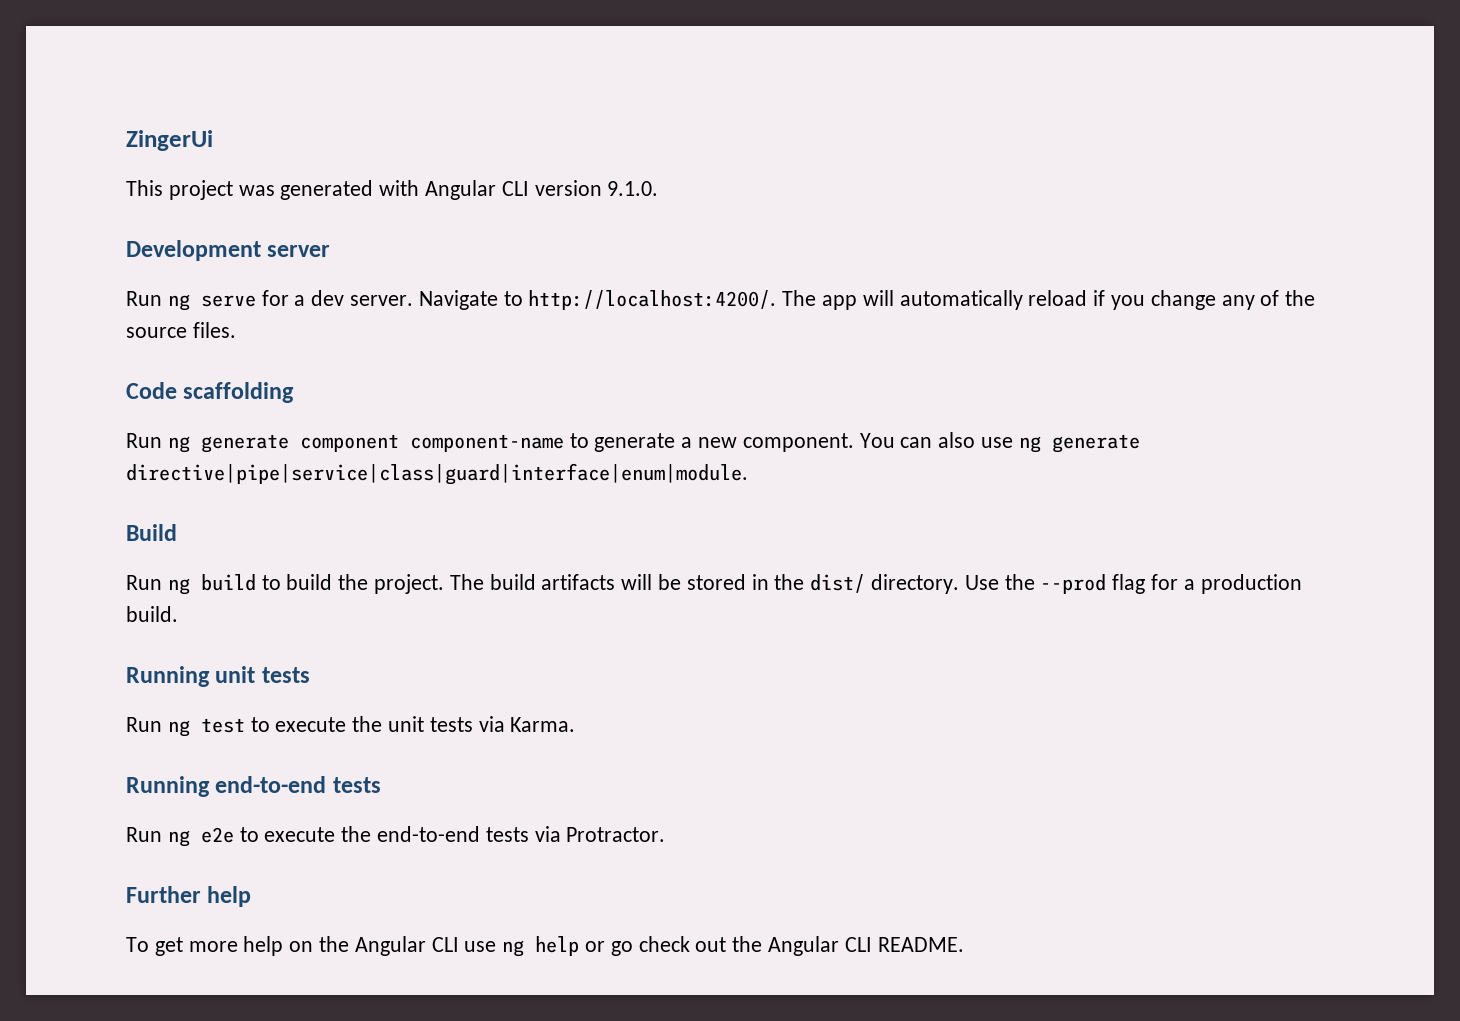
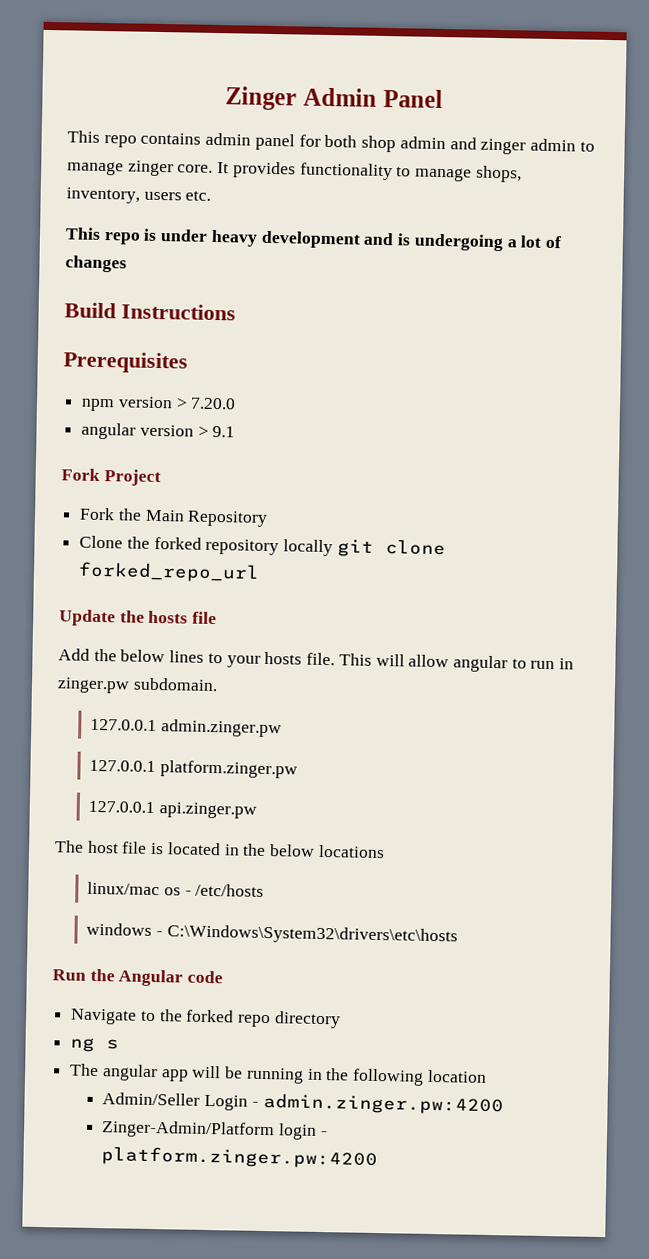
- ZingerUi
- This project was generated with Angular CLI version 9.1.0.
- Development server
- Run ng serve for a dev server. Navigate to http://localhost:4200/. The app will automatically reload if you change any of the source files.
- Code scaffolding
- Run ng generate component component-name to generate a new component. You can also use ng generate directive|pipe|service|class|guard|interface|enum|module.
- Build
- Run ng build to build the project. The build artifacts will be stored in the dist/ directory. Use the --prod flag for a production build.
- Running unit tests
- Run ng test to execute the unit tests via Karma.
- Running end-to-end tests
- Run ng e2e to execute the end-to-end tests via Protractor.
- Further help
- To get more help on the Angular CLI use ng help or go check out the Angular CLI README.
+ Zinger Admin Panel
+ This repo contains admin panel for both shop admin and zinger admin to manage zinger core. It provides functionality to manage shops, inventory, users etc.
+ This repo is under heavy development and is undergoing a lot of changes
+ Build Instructions
+ Prerequisites
+ npm version > 7.20.0
+ angular version > 9.1
+ Fork Project
+ Fork the Main Repository
+ Clone the forked repository locally git clone forked_repo_url
+ Update the hosts file
+ Add the below lines to your hosts file. This will allow angular to run in zinger.pw subdomain.
+ 127.0.0.1 admin.zinger.pw
+ 127.0.0.1 platform.zinger.pw
+ 127.0.0.1 api.zinger.pw
+ The host file is located in the below locations
+ linux/mac os - /etc/hosts
+ windows - C:\Windows\System32\drivers\etc\hosts
+ Run the Angular code
+ Navigate to the forked repo directory
+ ng s
+ The angular app will be running in the following location
+ Admin/Seller Login - admin.zinger.pw:4200
+ Zinger-Admin/Platform login - platform.zinger.pw:4200

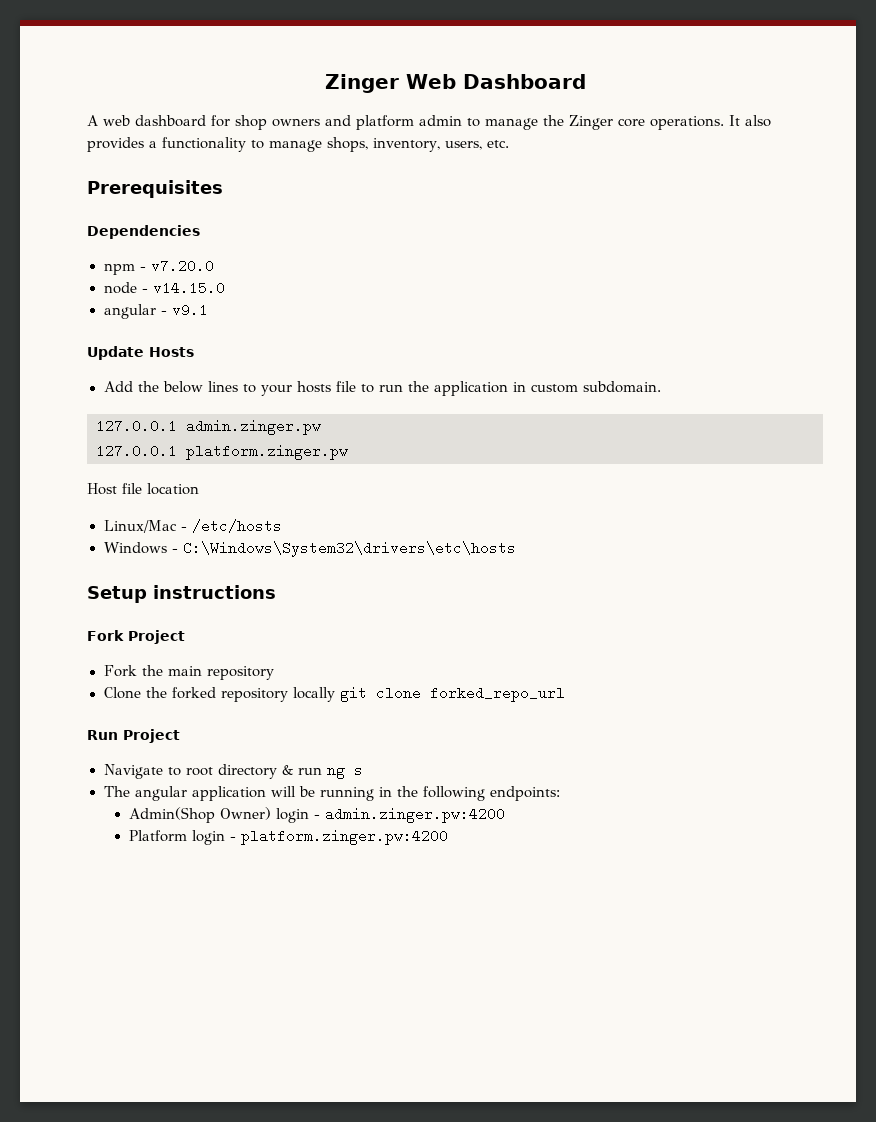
- Zinger Admin Panel
- This repo contains admin panel for both shop admin and zinger admin to manage zinger core. It provides functionality to manage shops, inventory, users etc.
+ Zinger Web Dashboard
+ A web dashboard for shop owners and platform admin to manage the Zinger core operations. It also provides a functionality to manage shops, inventory, users, etc.
- This repo is under heavy development and is undergoing a lot of changes
- Build Instructions
+ Dependencies
- npm version > 7.20.0
- angular version > 9.1
+ npm - v7.20.0
+ node - v14.15.0
+ angular - v9.1
+ Update Hosts
+ Add the below lines to your hosts file to run the application in custom subdomain.
+ 127.0.0.1 admin.zinger.pw
+ 127.0.0.1 platform.zinger.pw
+ Host file location
+ Linux/Mac - /etc/hosts
+ Windows - C:\Windows\System32\drivers\etc\hosts
+ Setup instructions
- Fork the Main Repository
+ Fork the main repository
- Update the hosts file
- Add the below lines to your hosts file. This will allow angular to run in zinger.pw subdomain.
- 127.0.0.1 admin.zinger.pw
- 127.0.0.1 platform.zinger.pw
- 127.0.0.1 api.zinger.pw
- The host file is located in the below locations
- linux/mac os - /etc/hosts
- windows - C:\Windows\System32\drivers\etc\hosts
- Run the Angular code
+ Run Project
- Navigate to the forked repo directory
- ng s
+ Navigate to root directory & run ng s
- The angular app will be running in the following location
- Admin/Seller Login - admin.zinger.pw:4200
+ The angular application will be running in the following endpoints:
+ Admin(Shop Owner) login - admin.zinger.pw:4200
- Zinger-Admin/Platform login - platform.zinger.pw:4200
+ Platform login - platform.zinger.pw:4200

